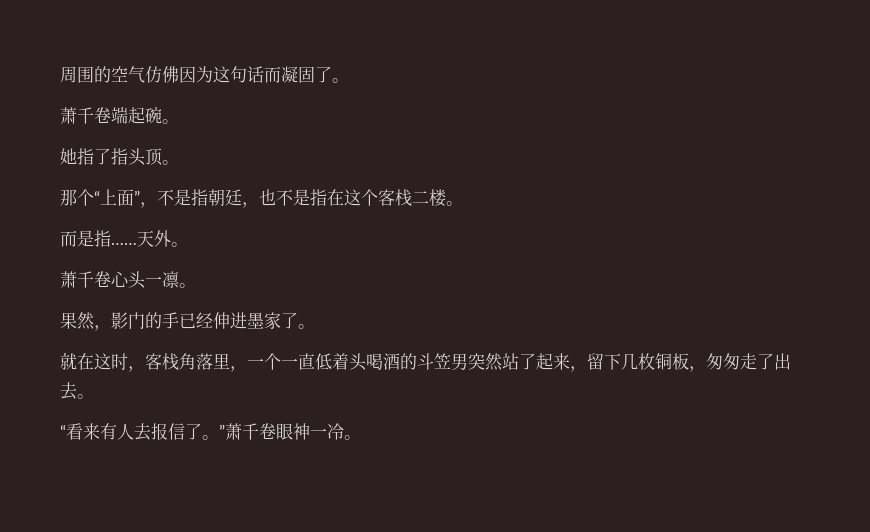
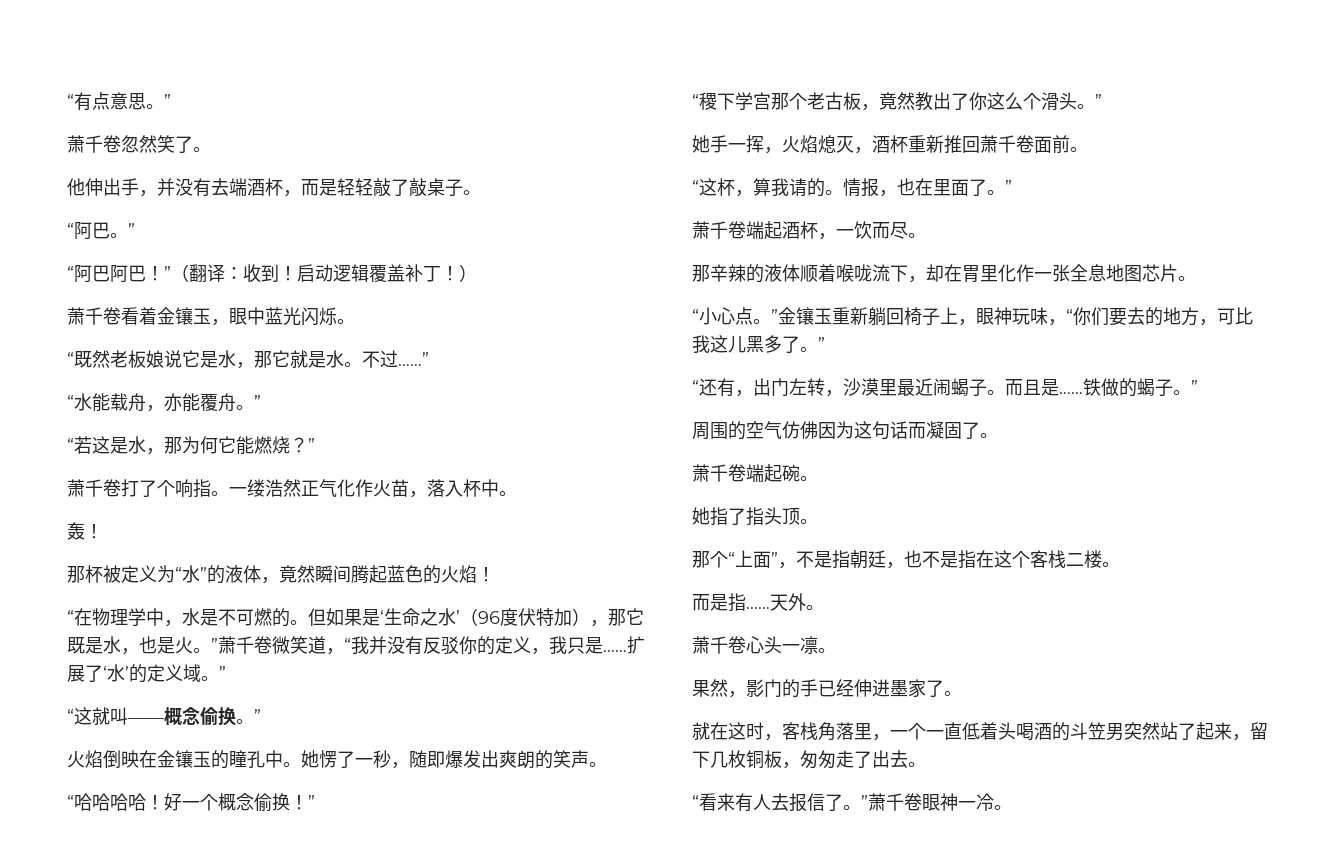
+ “有点意思。”
+ 萧千卷忽然笑了。
+ 他伸出手，并没有去端酒杯，而是轻轻敲了敲桌子。
+ “阿巴。”
+ “阿巴阿巴！”（翻译：收到！启动逻辑覆盖补丁！）
+ 萧千卷看着金镶玉，眼中蓝光闪烁。
+ “既然老板娘说它是水，那它就是水。不过……”
+ “水能载舟，亦能覆舟。”
+ “若这是水，那为何它能燃烧？”
+ 萧千卷打了个响指。一缕浩然正气化作火苗，落入杯中。
+ 轰！
+ 那杯被定义为“水”的液体，竟然瞬间腾起蓝色的火焰！
+ “在物理学中，水是不可燃的。但如果是‘生命之水’（96度伏特加），那它既是水，也是火。”萧千卷微笑道，“我并没有反驳你的定义，我只是……扩展了‘水’的定义域。”
+ “这就叫——概念偷换。”
+ 火焰倒映在金镶玉的瞳孔中。她愣了一秒，随即爆发出爽朗的笑声。
+ “哈哈哈哈！好一个概念偷换！”
+ “稷下学宫那个老古板，竟然教出了你这么个滑头。”
+ 她手一挥，火焰熄灭，酒杯重新推回萧千卷面前。
+ “这杯，算我请的。情报，也在里面了。”
+ 萧千卷端起酒杯，一饮而尽。
+ 那辛辣的液体顺着喉咙流下，却在胃里化作一张全息地图芯片。
+ “小心点。”金镶玉重新躺回椅子上，眼神玩味，“你们要去的地方，可比我这儿黑多了。”
+ “还有，出门左转，沙漠里最近闹蝎子。而且是……铁做的蝎子。”

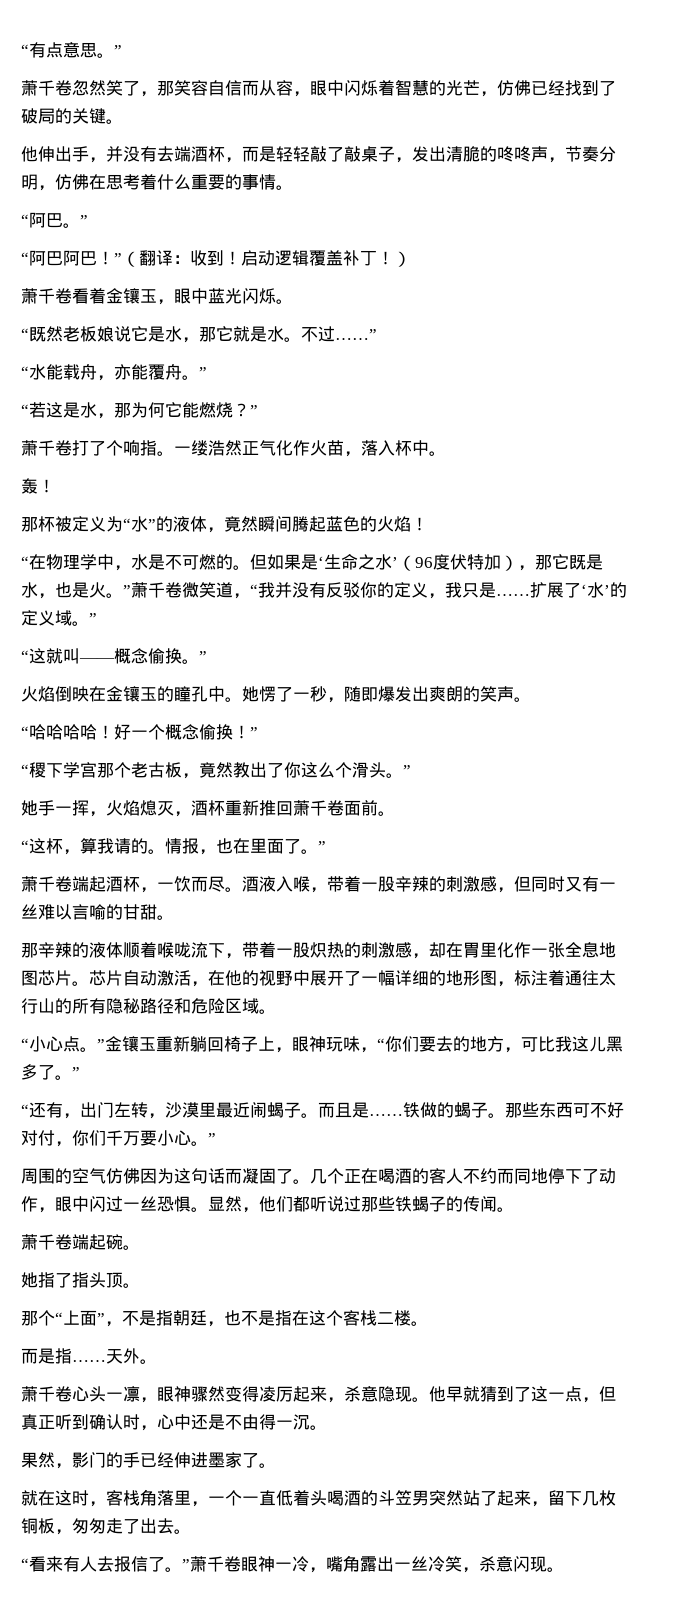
- 萧千卷忽然笑了。
+ 萧千卷忽然笑了，那笑容自信而从容，眼中闪烁着智慧的光芒，仿佛已经找到了破局的关键。
- 他伸出手，并没有去端酒杯，而是轻轻敲了敲桌子。
+ 他伸出手，并没有去端酒杯，而是轻轻敲了敲桌子，发出清脆的咚咚声，节奏分明，仿佛在思考着什么重要的事情。
+ 酒液入喉，带着一股辛辣的刺激感，但同时又有一丝难以言喻的甘甜。
- 那辛辣的液体顺着喉咙流下，却在胃里化作一张全息地图芯片。
+ 那辛辣的液体顺着喉咙流下，带着一股炽热的刺激感，却在胃里化作一张全息地图芯片。芯片自动激活，在他的视野中展开了一幅详细的地形图，标注着通往太行山的所有隐秘路径和危险区域。
- 铁做的蝎子。”
+ 铁做的蝎子。那些东西可不好对付，你们千万要小心。”
+ 几个正在喝酒的客人不约而同地停下了动作，眼中闪过一丝恐惧。显然，他们都听说过那些铁蝎子的传闻。
- 萧千卷心头一凛。
+ 萧千卷心头一凛，眼神骤然变得凌厉起来，杀意隐现。他早就猜到了这一点，但真正听到确认时，心中还是不由得一沉。
- “看来有人去报信了。”萧千卷眼神一冷。
+ “看来有人去报信了。”萧千卷眼神一冷，嘴角露出一丝冷笑，杀意闪现。

